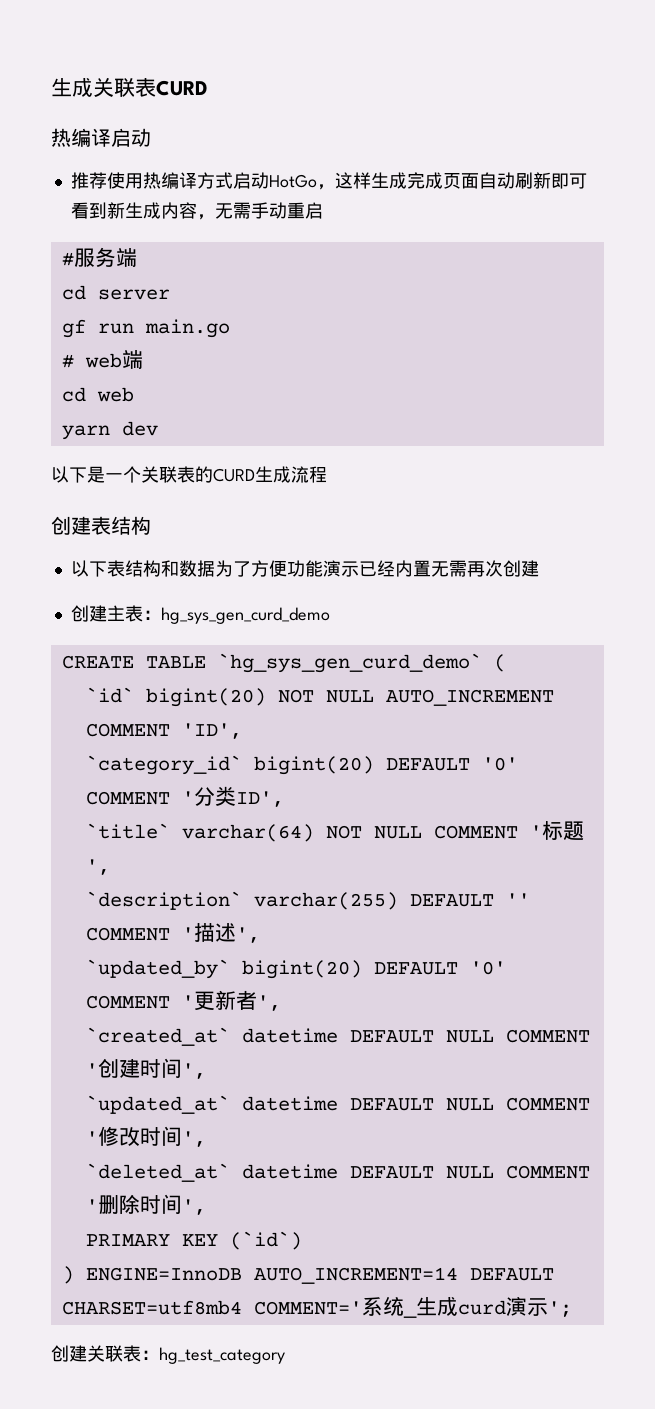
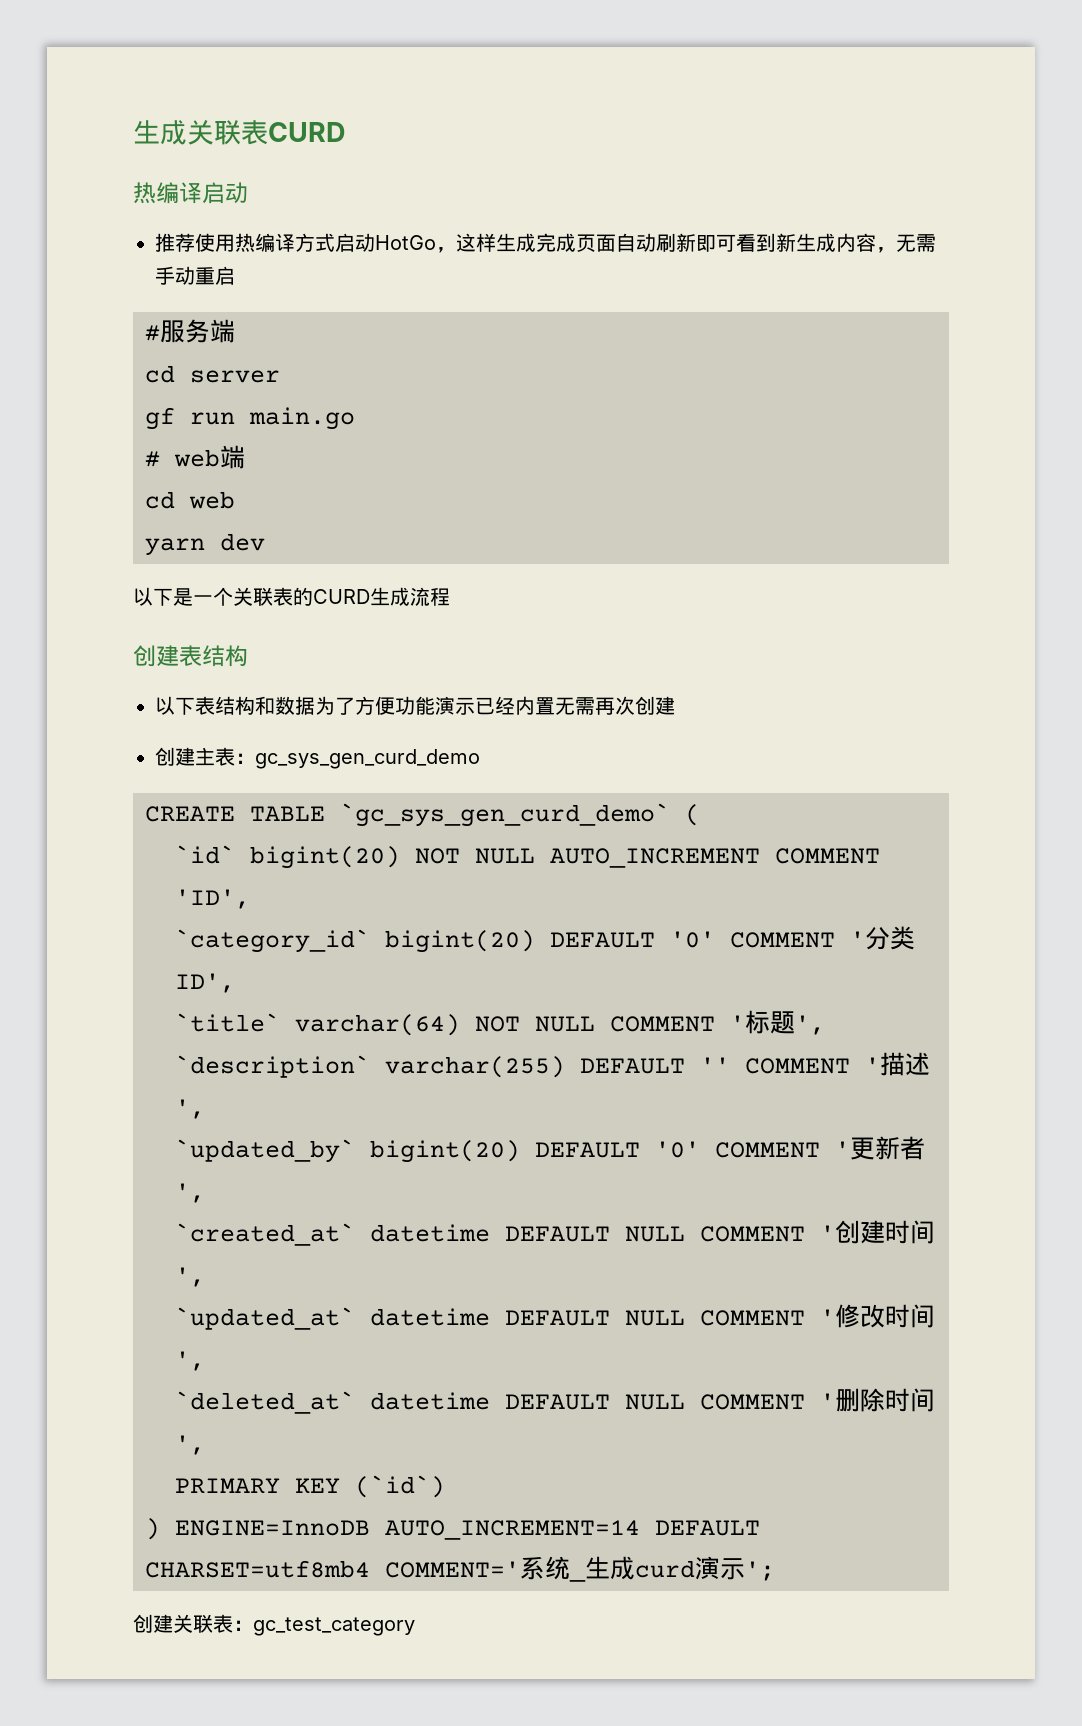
- 创建主表：hg_sys_gen_curd_demo
+ 创建主表：gc_sys_gen_curd_demo
- CREATE TABLE `hg_sys_gen_curd_demo` (
+ CREATE TABLE `gc_sys_gen_curd_demo` (
- 创建关联表：hg_test_category
+ 创建关联表：gc_test_category

